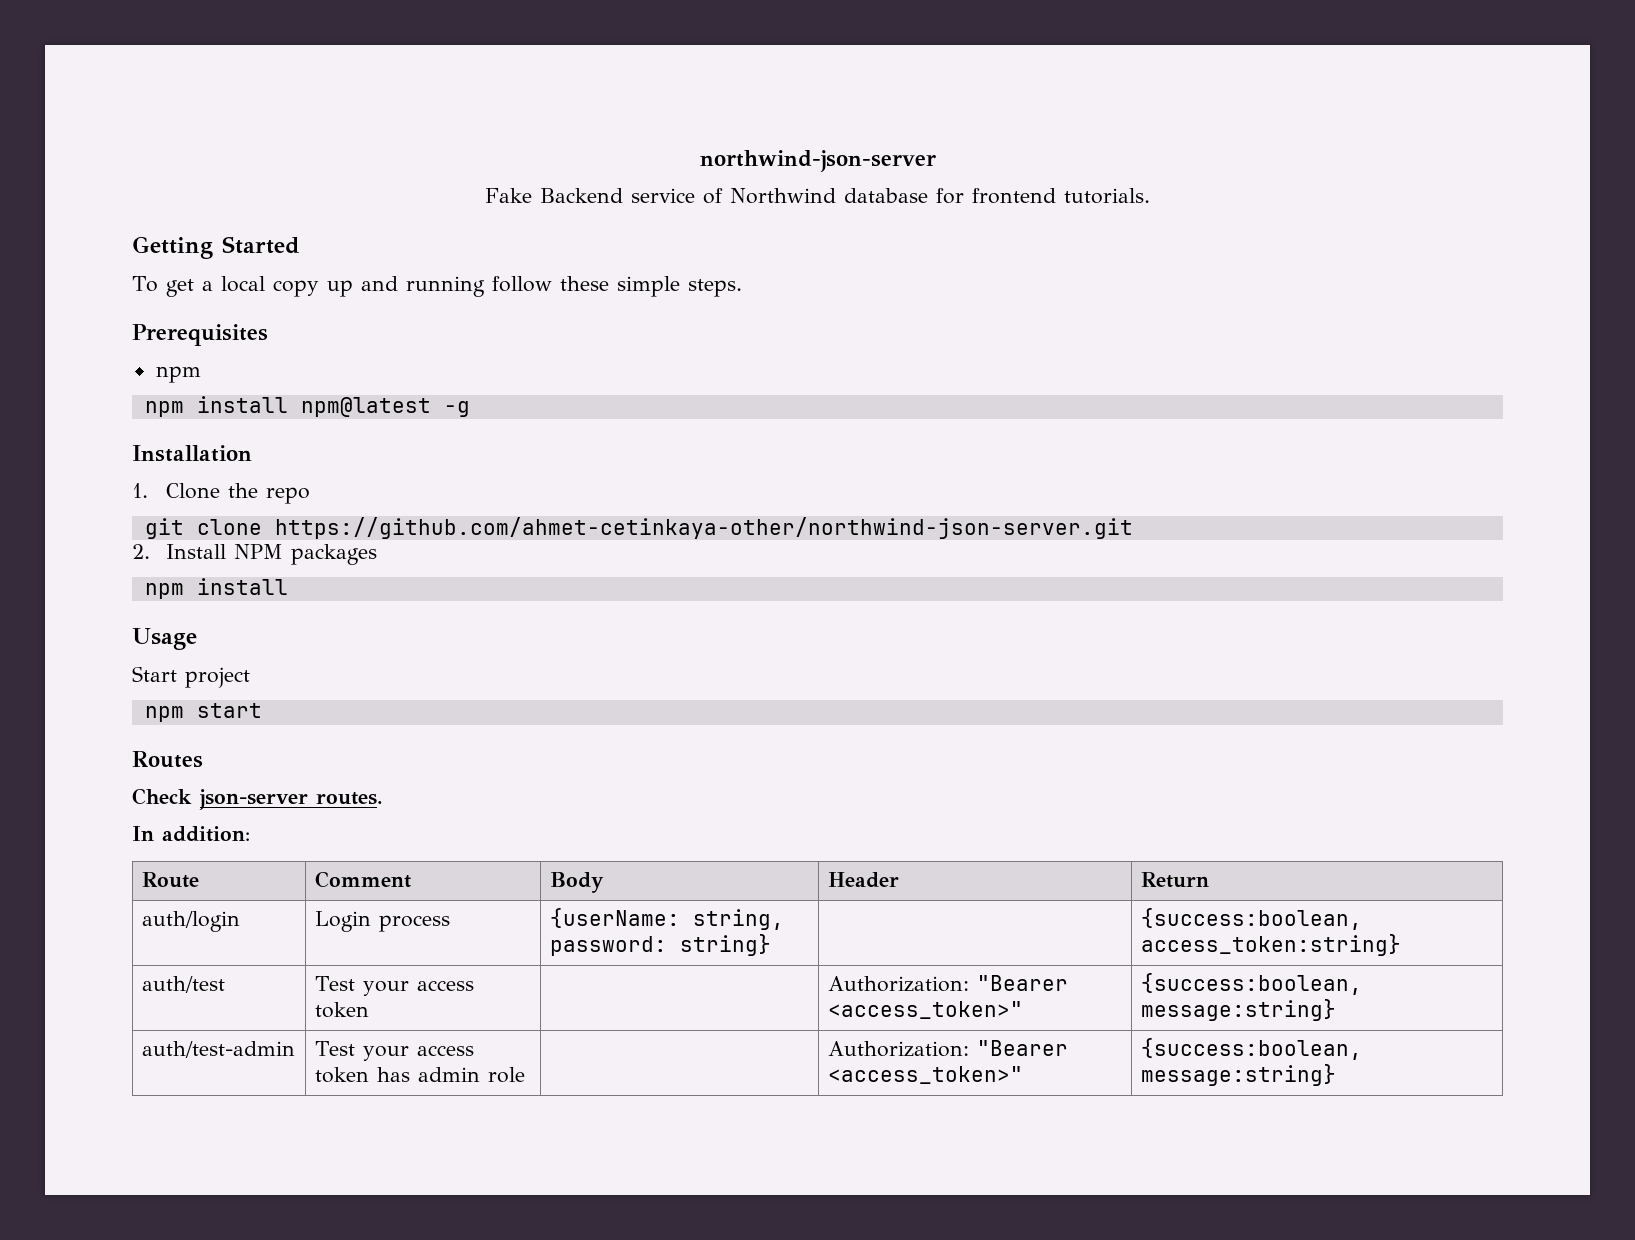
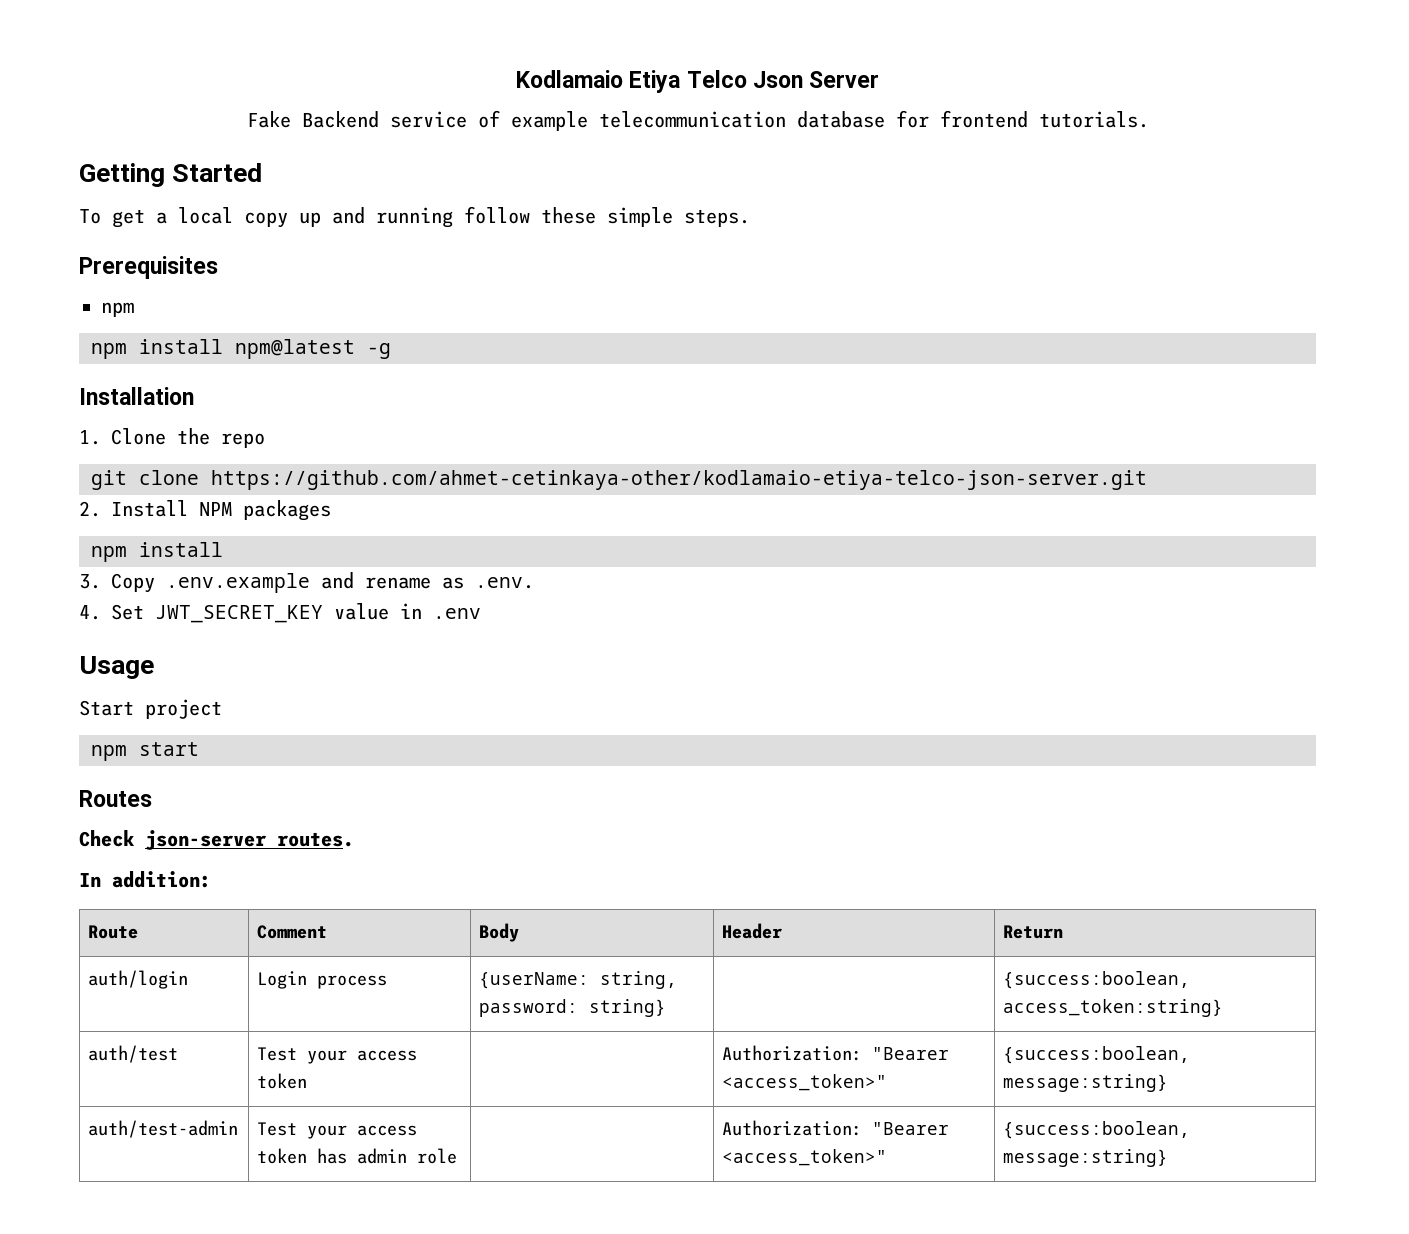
- northwind-json-server
+ Kodlamaio Etiya Telco Json Server
- Fake Backend service of Northwind database for frontend tutorials.
+ Fake Backend service of example telecommunication database for frontend tutorials.
- git clone https://github.com/ahmet-cetinkaya-other/northwind-json-server.git
+ git clone https://github.com/ahmet-cetinkaya-other/kodlamaio-etiya-telco-json-server.git
+ 3. Copy .env.example and rename as .env.
+ 4. Set JWT_SECRET_KEY value in .env

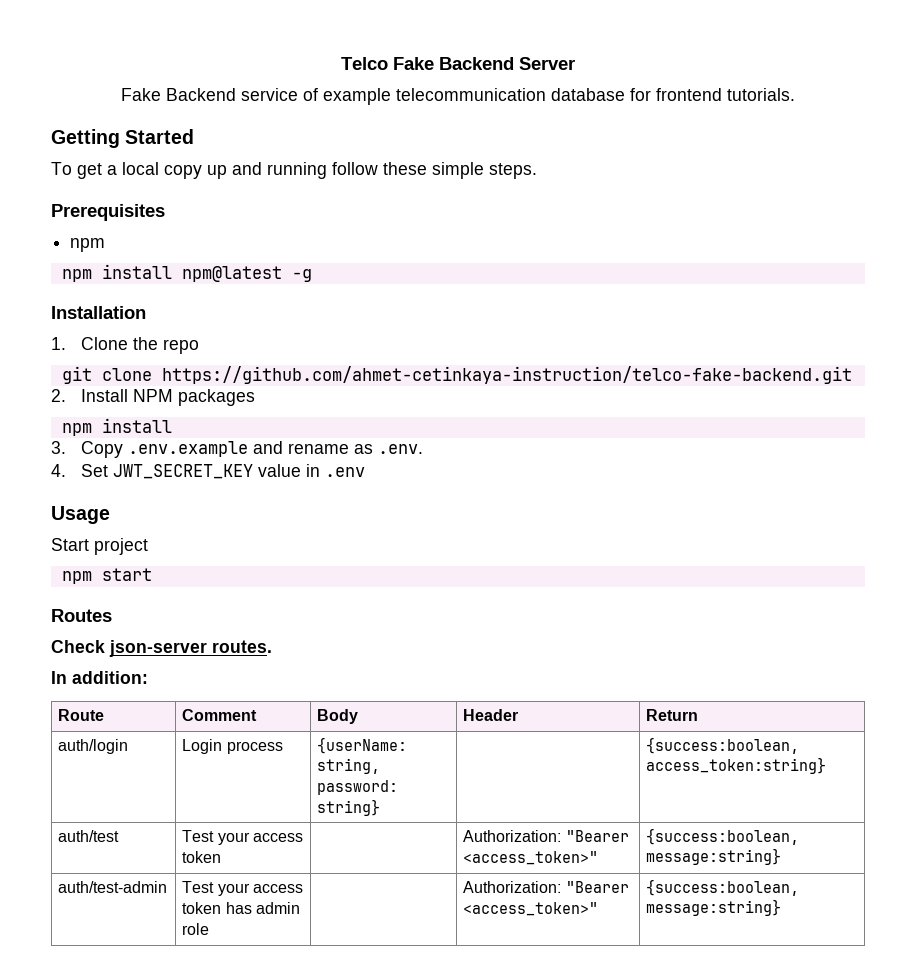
- Kodlamaio Etiya Telco Json Server
+ Telco Fake Backend Server
- git clone https://github.com/ahmet-cetinkaya-other/kodlamaio-etiya-telco-json-server.git
+ git clone https://github.com/ahmet-cetinkaya-instruction/telco-fake-backend.git

